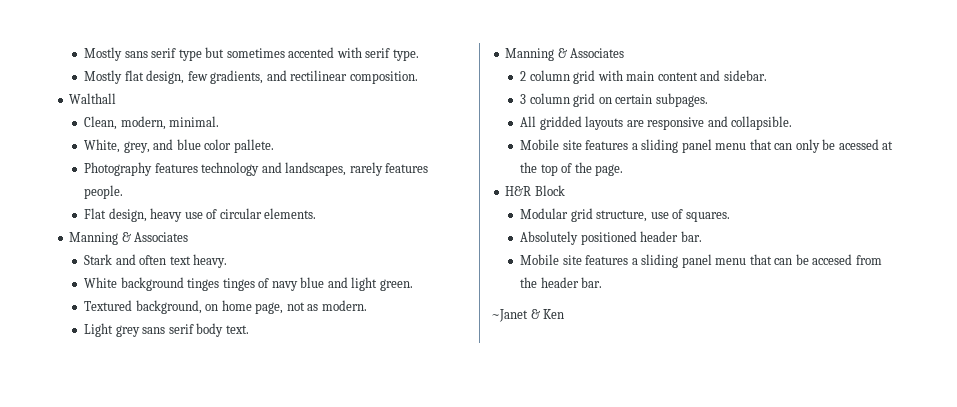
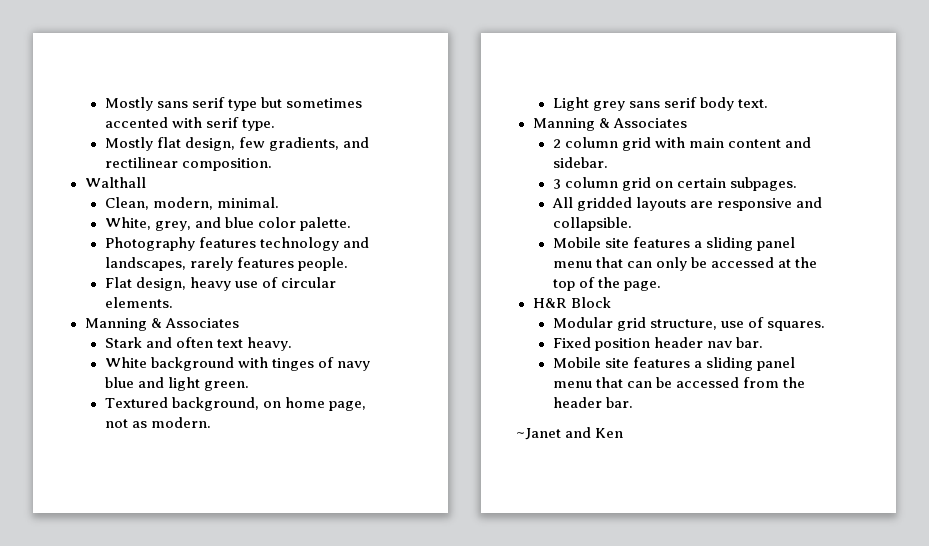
- White, grey, and blue color pallete.
+ White, grey, and blue color palette.
- White background tinges tinges of navy blue and light green.
+ White background with tinges of navy blue and light green.
- Mobile site features a sliding panel menu that can only be acessed at the top of the page.
+ Mobile site features a sliding panel menu that can only be accessed at the top of the page.
- Absolutely positioned header bar.
+ Fixed position header nav bar.
- Mobile site features a sliding panel menu that can be accesed from the header bar.
+ Mobile site features a sliding panel menu that can be accessed from the header bar.
- ~Janet & Ken
+ ~Janet and Ken

